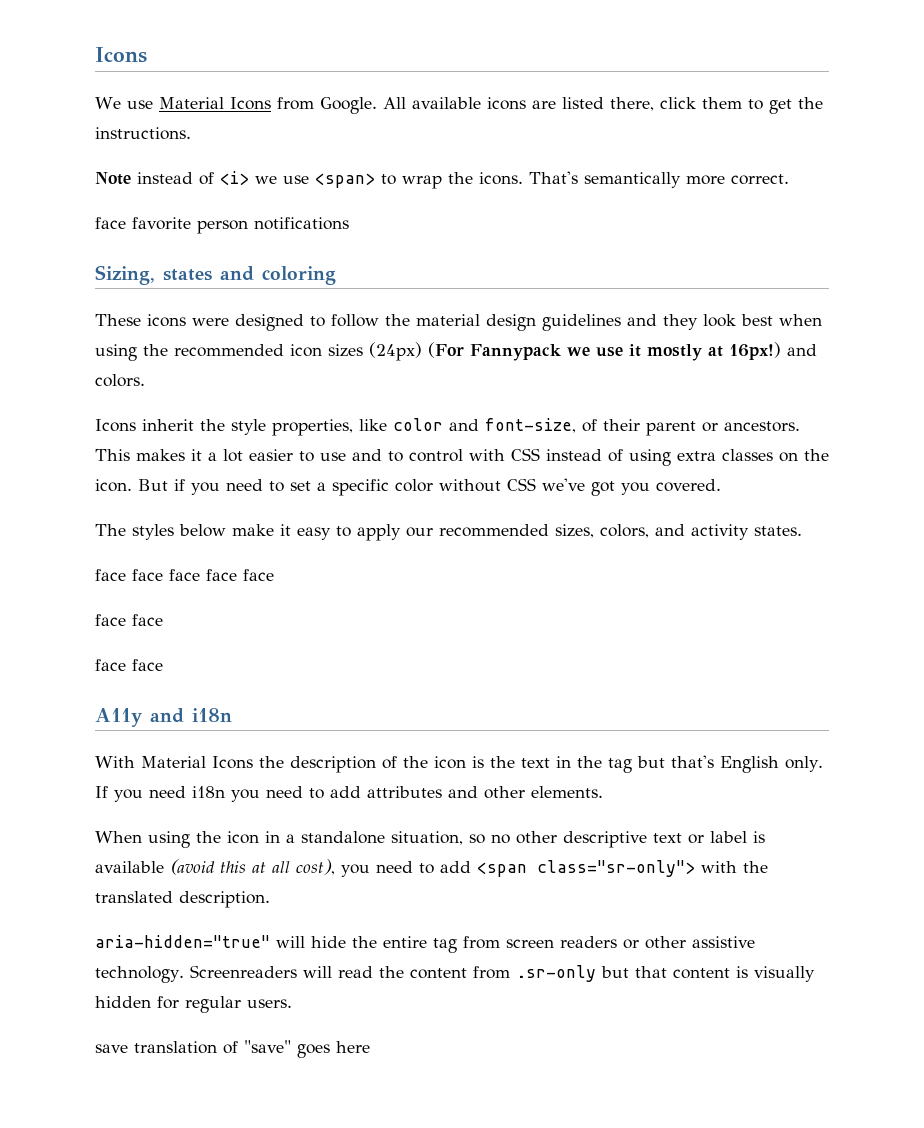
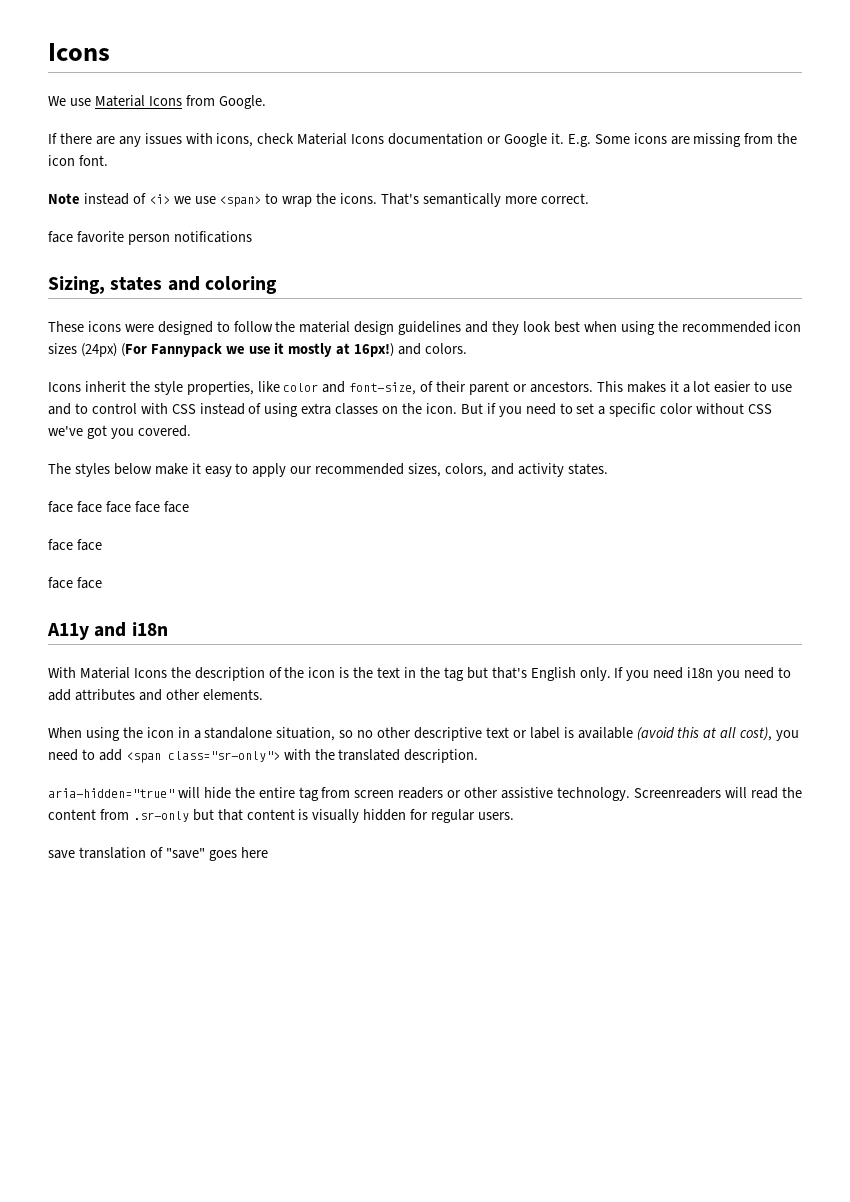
- We use Material Icons from Google. All available icons are listed there, click them to get the instructions.
+ We use Material Icons from Google.
+ If there are any issues with icons, check Material Icons documentation or Google it. E.g. Some icons are missing from the icon font.

